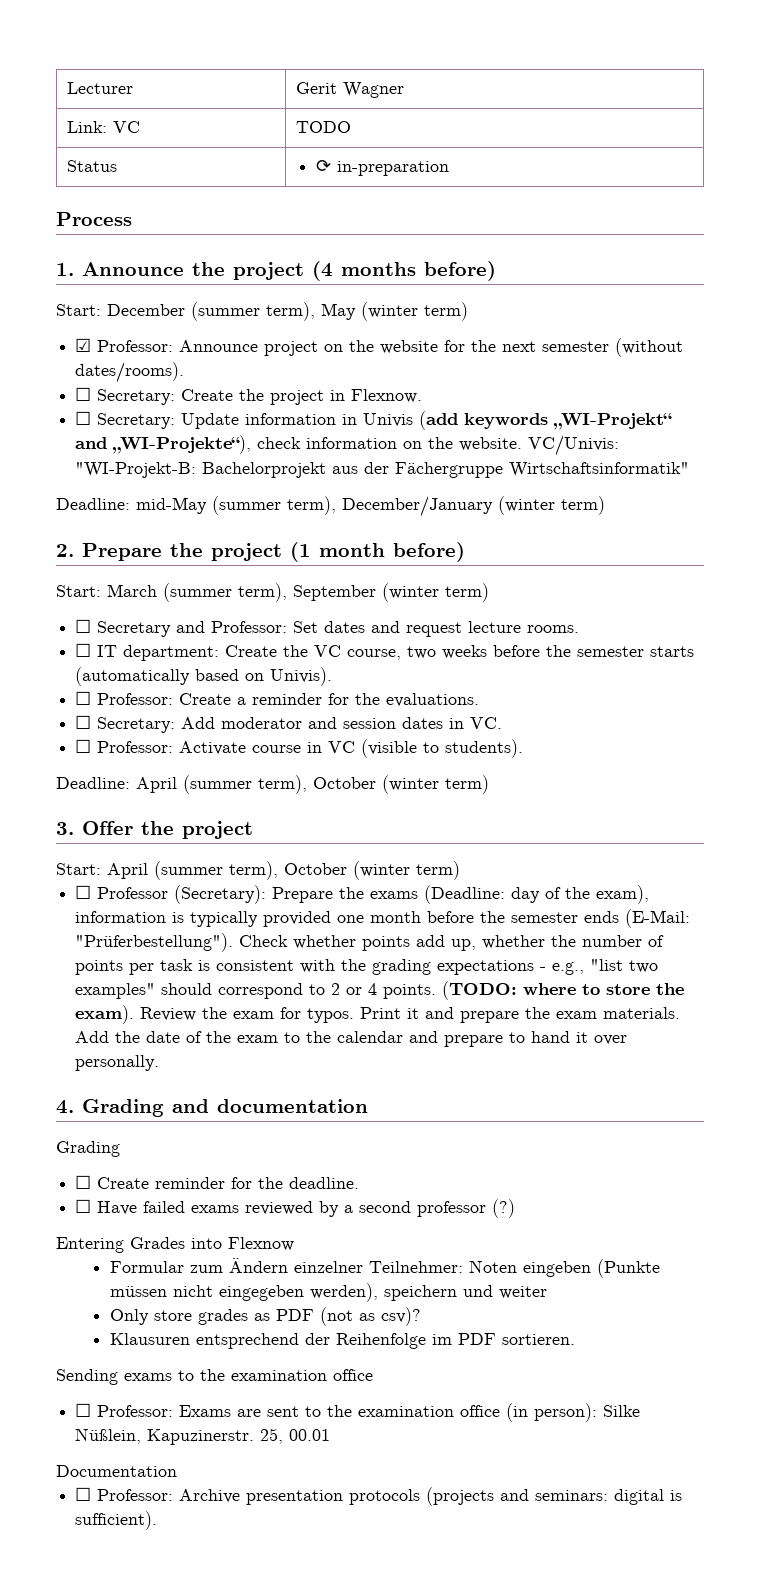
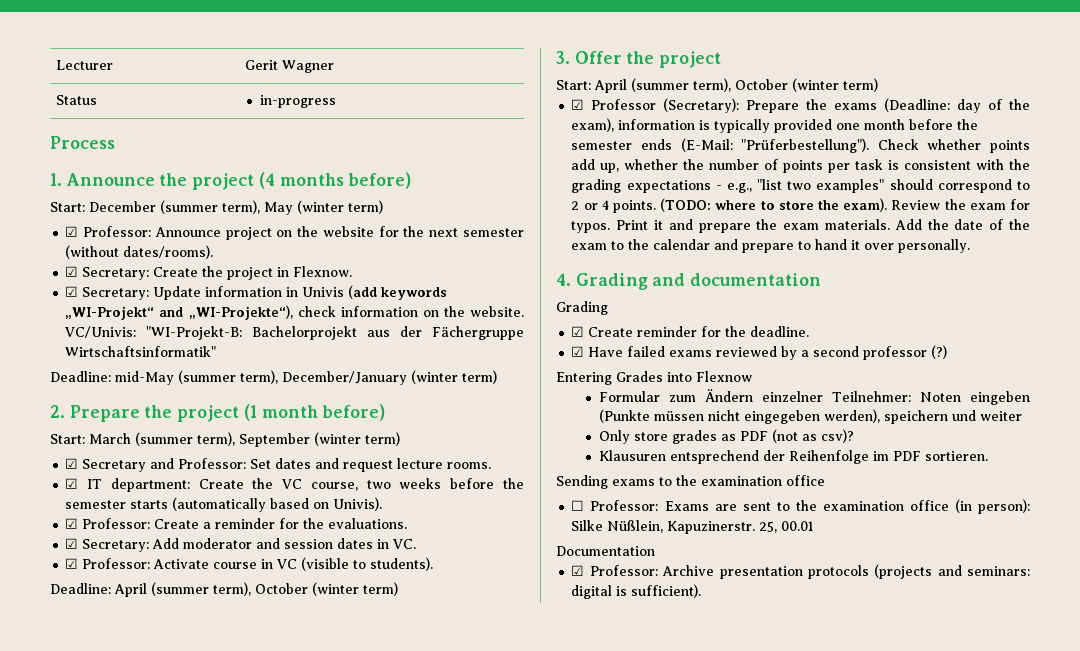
- Link: VC | TODO
- Status | ⟳ in-preparation
+ Status | in-progress
- ☐ Secretary: Create the project in Flexnow.
+ ☑ Secretary: Create the project in Flexnow.
- ☐ Secretary: Update information in Univis (add keywords „WI-Projekt“ and „WI-Projekte“), check information on the website.
+ ☑ Secretary: Update information in Univis (add keywords „WI-Projekt“ and „WI-Projekte“), check information on the website.
- ☐ Secretary and Professor: Set dates and request lecture rooms.
+ ☑ Secretary and Professor: Set dates and request lecture rooms.
- ☐ IT department: Create the VC course, two weeks before the semester starts (automatically based on Univis).
+ ☑ IT department: Create the VC course, two weeks before the semester starts (automatically based on Univis).
- ☐ Professor: Create a reminder for the evaluations.
+ ☑ Professor: Create a reminder for the evaluations.
- ☐ Secretary: Add moderator and session dates in VC.
+ ☑ Secretary: Add moderator and session dates in VC.
- ☐ Professor: Activate course in VC (visible to students).
+ ☑ Professor: Activate course in VC (visible to students).
- ☐ Professor (Secretary): Prepare the exams (Deadline: day of the exam), information is typically provided one month before the semester ends (E-Mail: "Prüferbestellung").
+ ☑ Professor (Secretary): Prepare the exams (Deadline: day of the exam), information is typically provided one month before the semester ends (E-Mail: "Prüferbestellung").
- ☐ Create reminder for the deadline.
+ ☑ Create reminder for the deadline.
- ☐ Have failed exams reviewed by a second professor (?)
+ ☑ Have failed exams reviewed by a second professor (?)
- ☐ Professor: Archive presentation protocols (projects and seminars: digital is sufficient).
+ ☑ Professor: Archive presentation protocols (projects and seminars: digital is sufficient).

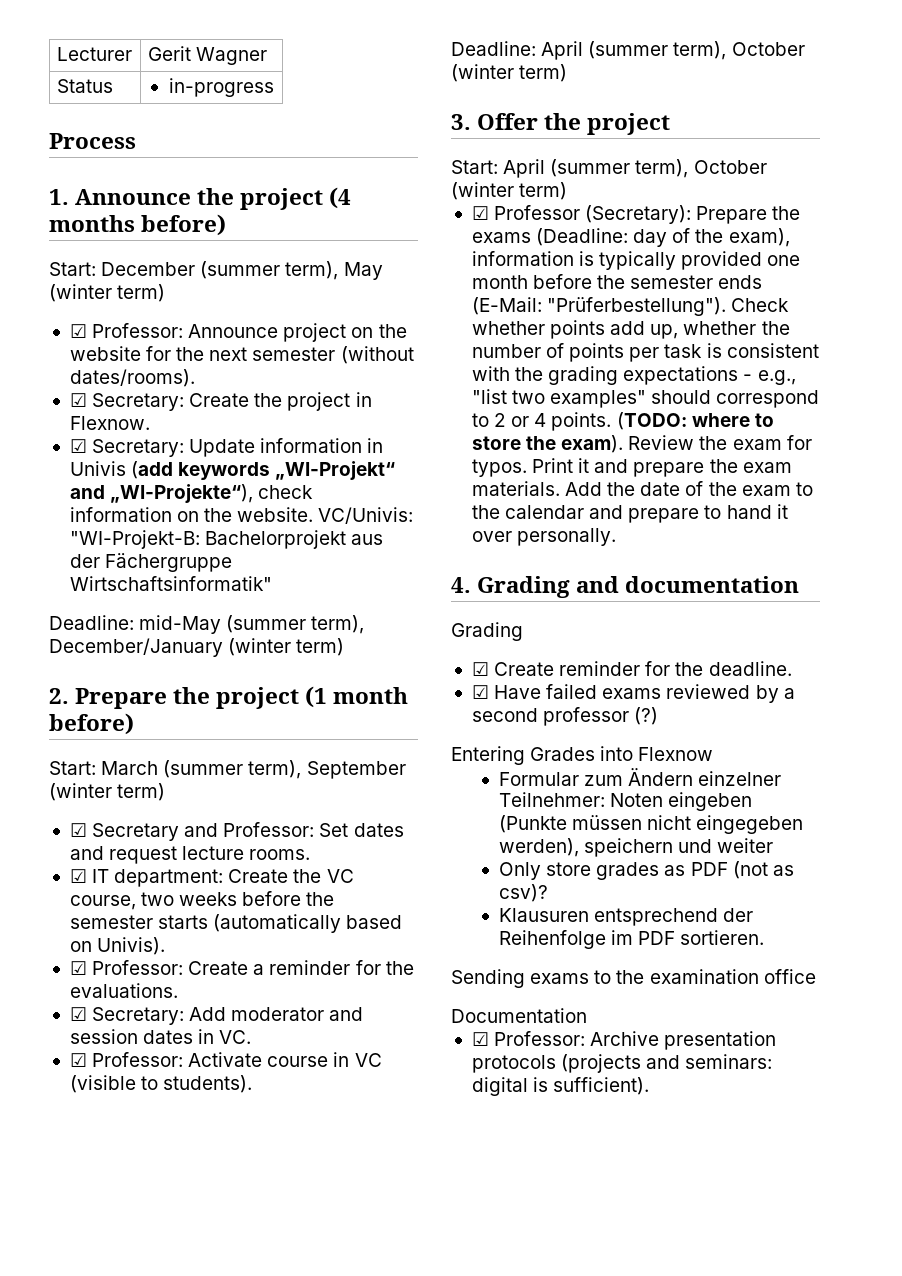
- ☐ Professor: Exams are sent to the examination office (in person): Silke Nüßlein, Kapuzinerstr. 25, 00.01

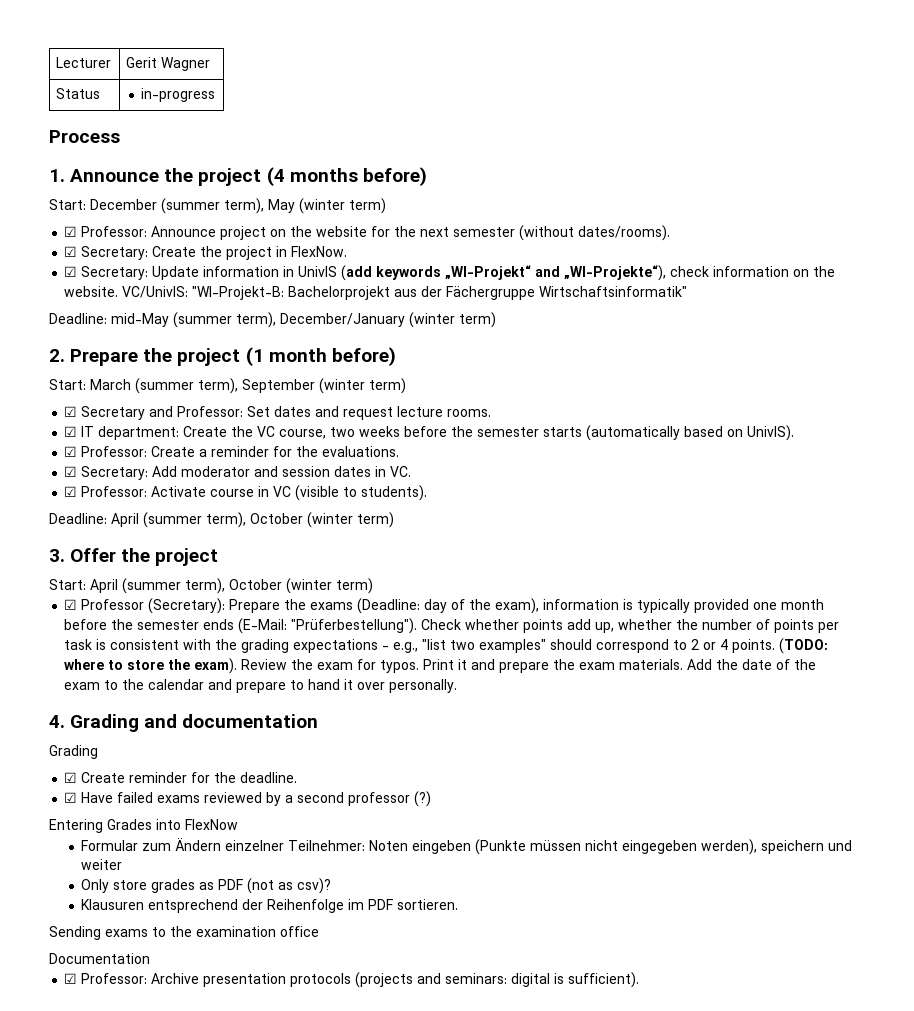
- ☑ Secretary: Create the project in Flexnow.
+ ☑ Secretary: Create the project in FlexNow.
- ☑ Secretary: Update information in Univis (add keywords „WI-Projekt“ and „WI-Projekte“), check information on the website.
+ ☑ Secretary: Update information in UnivIS (add keywords „WI-Projekt“ and „WI-Projekte“), check information on the website.
- VC/Univis: "WI-Projekt-B: Bachelorprojekt aus der Fächergruppe Wirtschaftsinformatik"
+ VC/UnivIS: "WI-Projekt-B: Bachelorprojekt aus der Fächergruppe Wirtschaftsinformatik"
- ☑ IT department: Create the VC course, two weeks before the semester starts (automatically based on Univis).
+ ☑ IT department: Create the VC course, two weeks before the semester starts (automatically based on UnivIS).
- Entering Grades into Flexnow
+ Entering Grades into FlexNow

